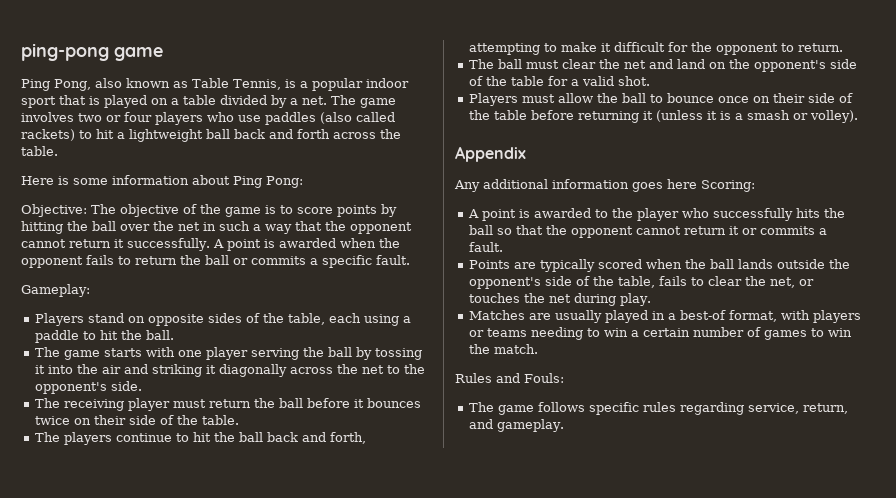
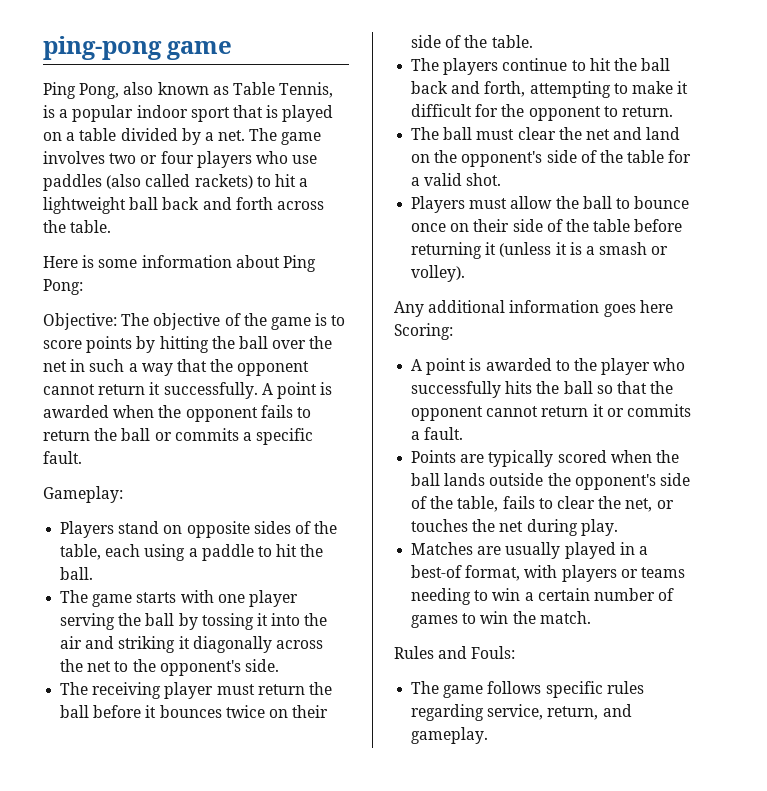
- Appendix

